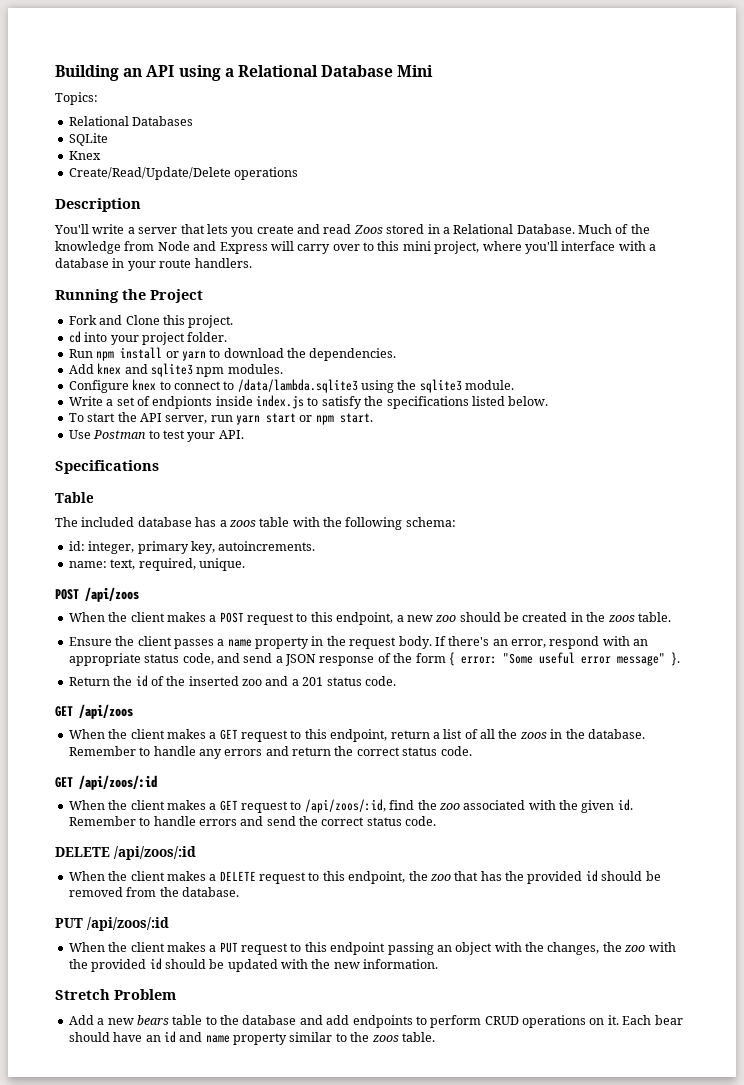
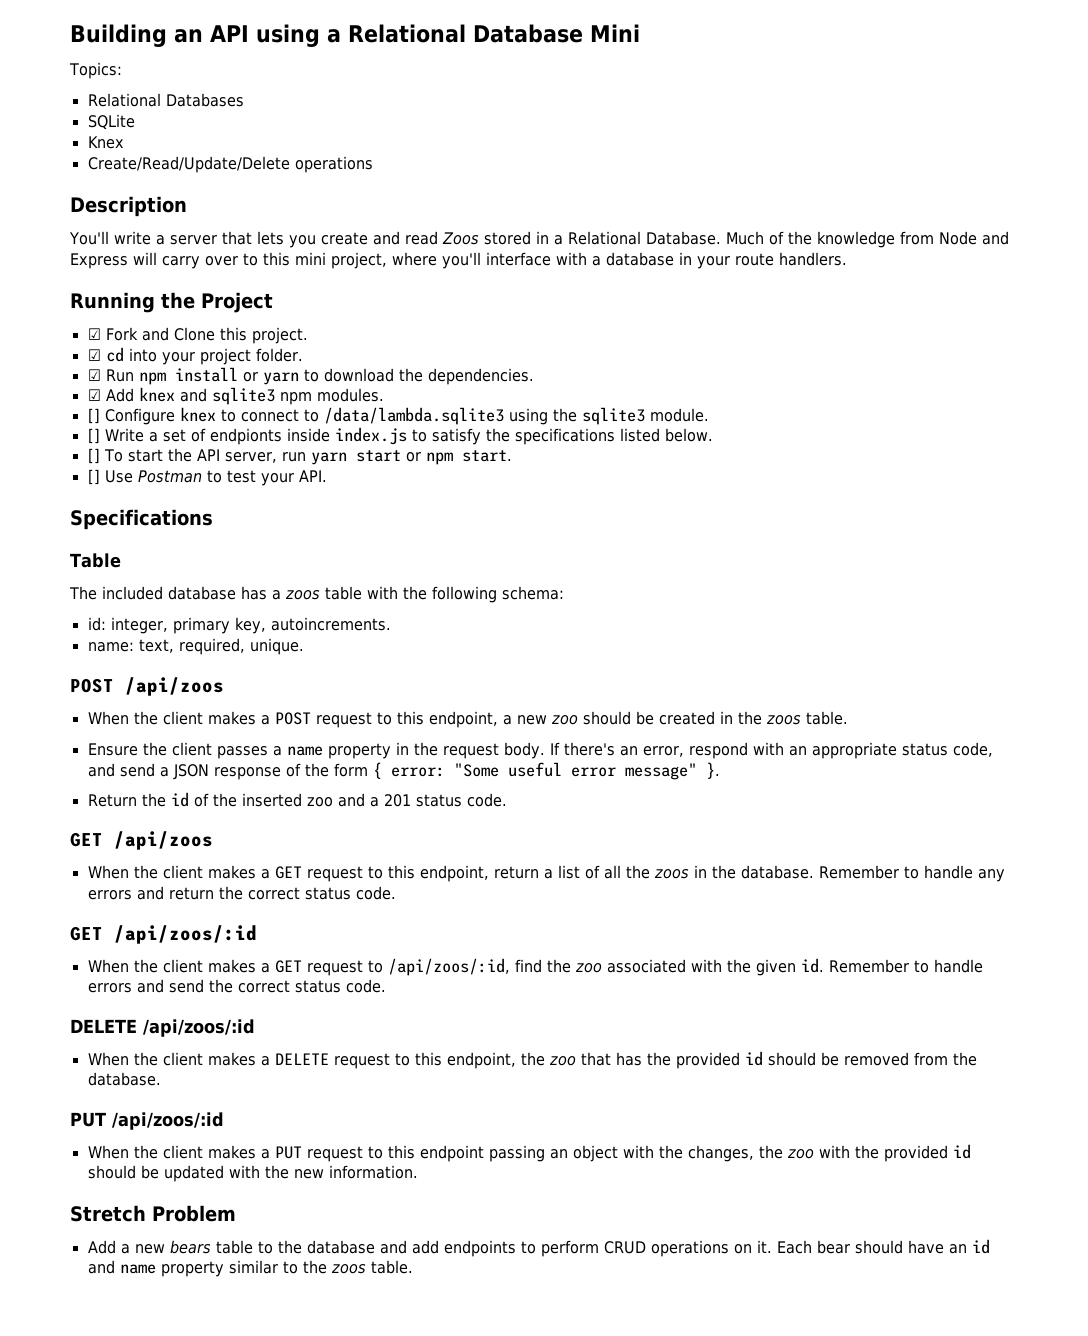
- Fork and Clone this project.
+ ☑ Fork and Clone this project.
- cd into your project folder.
+ ☑ cd into your project folder.
- Run npm install or yarn to download the dependencies.
+ ☑ Run npm install or yarn to download the dependencies.
- Add knex and sqlite3 npm modules.
+ ☑ Add knex and sqlite3 npm modules.
- Configure knex to connect to /data/lambda.sqlite3 using the sqlite3 module.
+ [] Configure knex to connect to /data/lambda.sqlite3 using the sqlite3 module.
- Write a set of endpionts inside index.js to satisfy the specifications listed below.
+ [] Write a set of endpionts inside index.js to satisfy the specifications listed below.
- To start the API server, run yarn start or npm start.
+ [] To start the API server, run yarn start or npm start.
- Use Postman to test your API.
+ [] Use Postman to test your API.

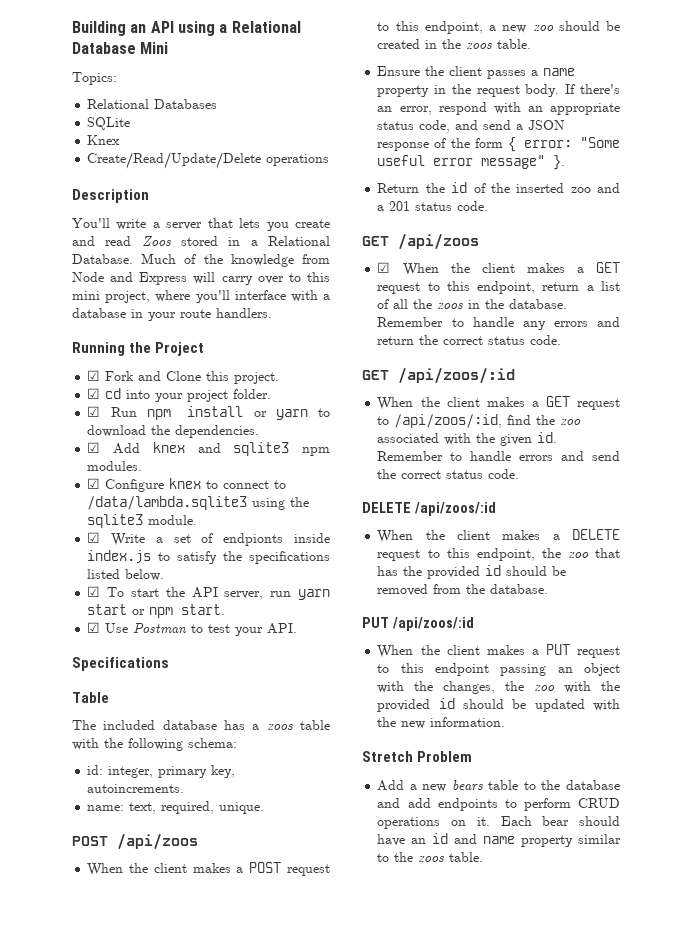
- [] Configure knex to connect to /data/lambda.sqlite3 using the sqlite3 module.
+ ☑ Configure knex to connect to /data/lambda.sqlite3 using the sqlite3 module.
- [] Write a set of endpionts inside index.js to satisfy the specifications listed below.
+ ☑ Write a set of endpionts inside index.js to satisfy the specifications listed below.
- [] To start the API server, run yarn start or npm start.
+ ☑ To start the API server, run yarn start or npm start.
- [] Use Postman to test your API.
+ ☑ Use Postman to test your API.
- When the client makes a GET request to this endpoint, return a list of all the zoos in the database.
+ ☑ When the client makes a GET request to this endpoint, return a list of all the zoos in the database.

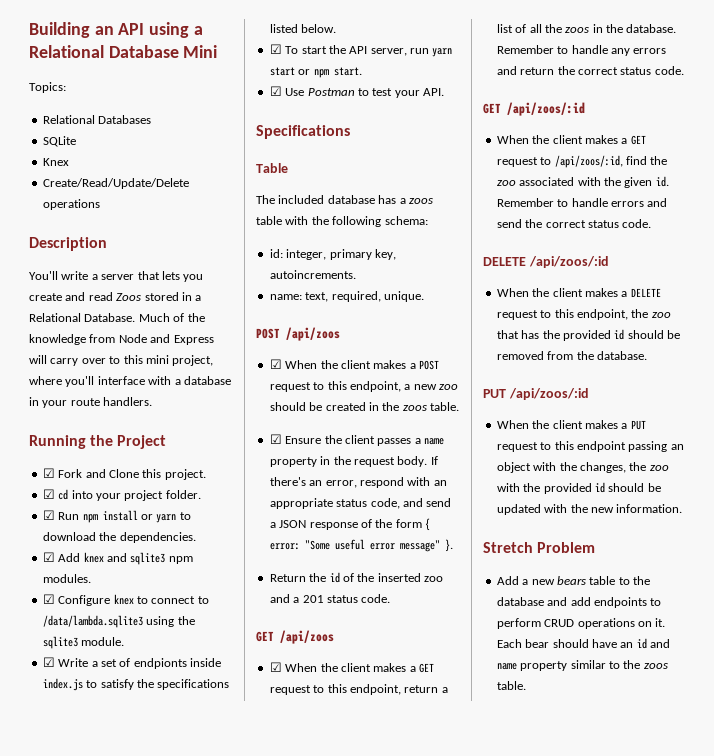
- When the client makes a POST request to this endpoint, a new zoo should be created in the zoos table.
+ ☑ When the client makes a POST request to this endpoint, a new zoo should be created in the zoos table.
- Ensure the client passes a name property in the request body.
+ ☑ Ensure the client passes a name property in the request body.

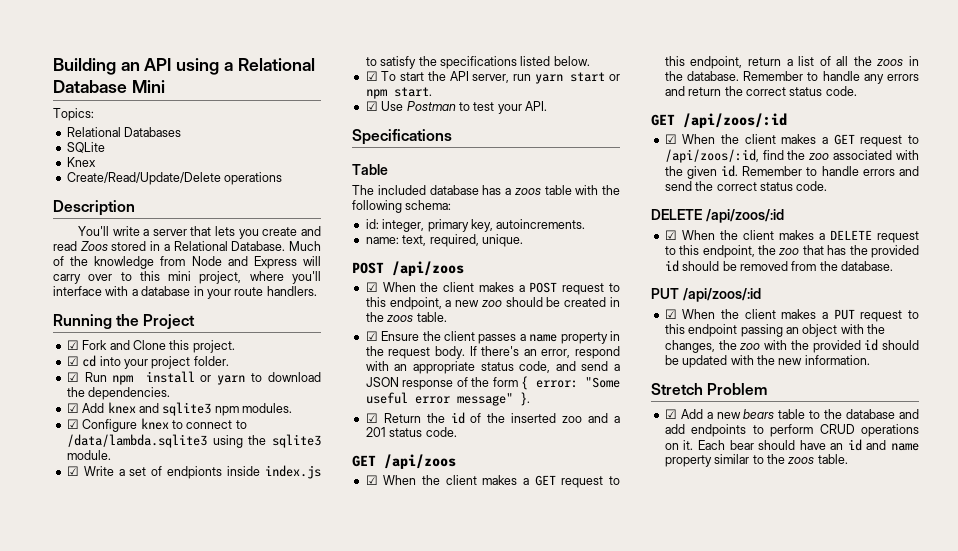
- Return the id of the inserted zoo and a 201 status code.
+ ☑ Return the id of the inserted zoo and a 201 status code.
- When the client makes a GET request to /api/zoos/:id, find the zoo associated with the given id.
+ ☑ When the client makes a GET request to /api/zoos/:id, find the zoo associated with the given id.
- When the client makes a DELETE request to this endpoint, the zoo that has the provided id should be removed from the database.
+ ☑ When the client makes a DELETE request to this endpoint, the zoo that has the provided id should be removed from the database.
- When the client makes a PUT request to this endpoint passing an object with the changes, the zoo with the provided id should be updated with the new information.
+ ☑ When the client makes a PUT request to this endpoint passing an object with the changes, the zoo with the provided id should be updated with the new information.
- Add a new bears table to the database and add endpoints to perform CRUD operations on it.
+ ☑ Add a new bears table to the database and add endpoints to perform CRUD operations on it.

